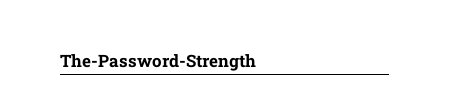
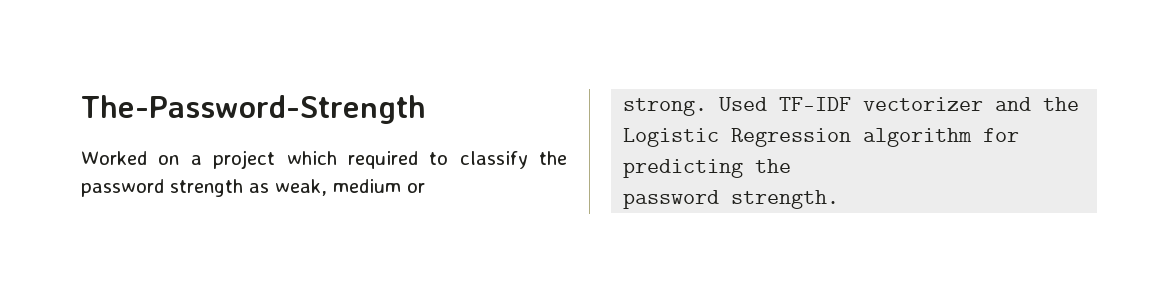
+ Worked on a project which required to classify the password strength as weak, medium or
+ strong. Used TF-IDF vectorizer and the Logistic Regression algorithm for predicting the
+ password strength.

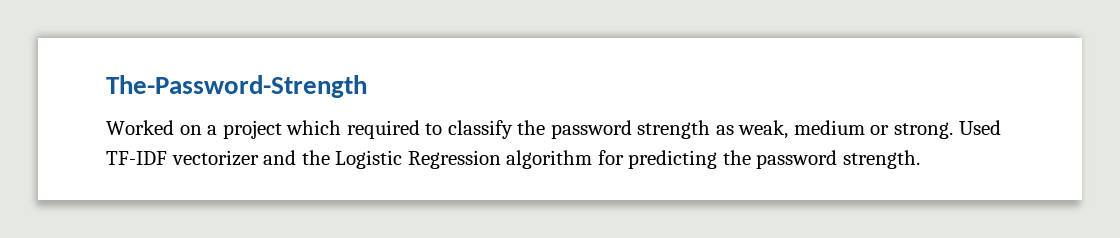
- Worked on a project which required to classify the password strength as weak, medium or
- strong.
+ Worked on a project which required to classify the password strength as weak, medium or strong.
- Used TF-IDF vectorizer and the Logistic Regression algorithm for predicting the
- password strength.
+ Used TF-IDF vectorizer and the Logistic Regression algorithm for predicting the password strength.

